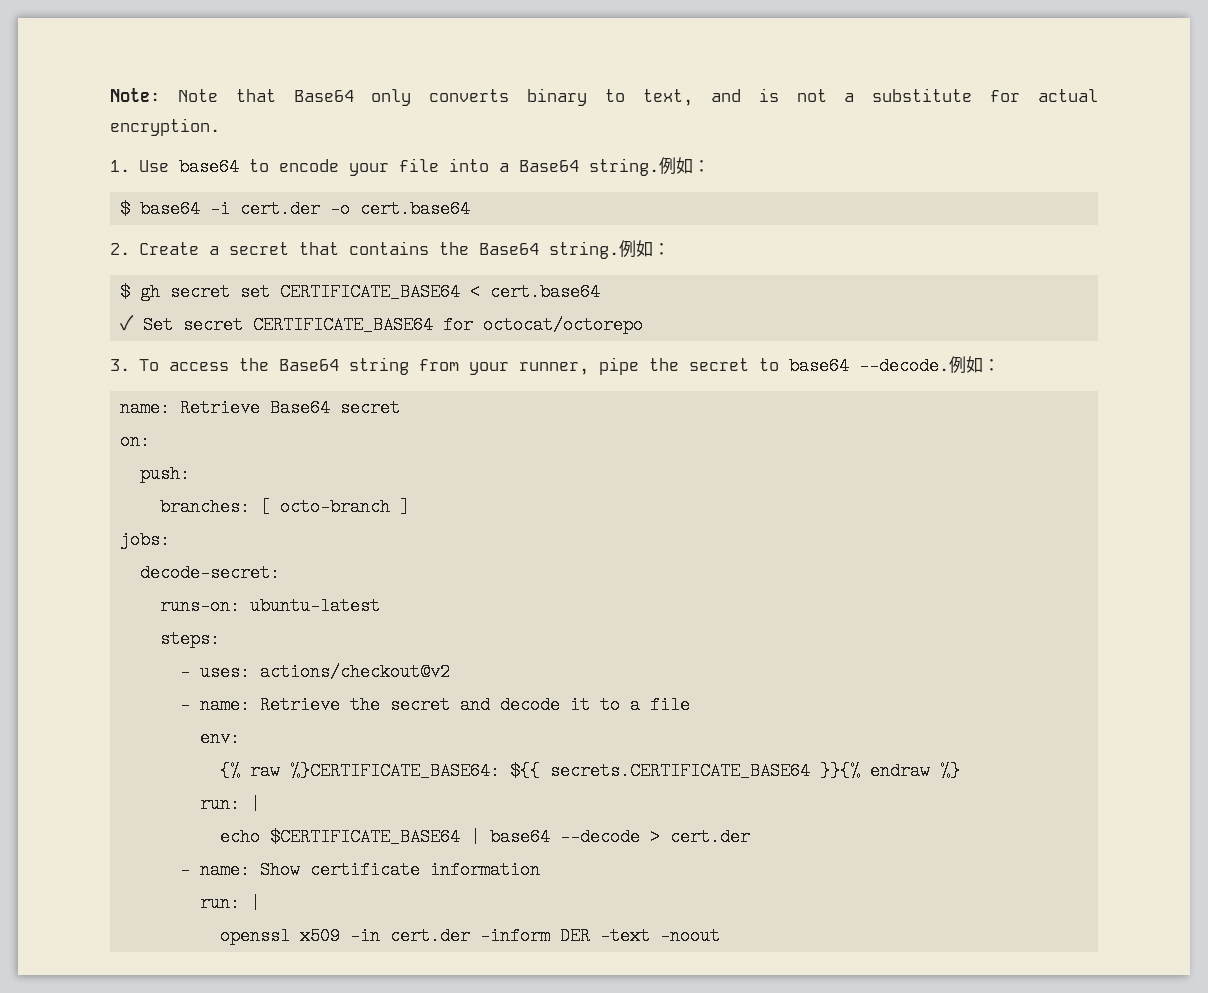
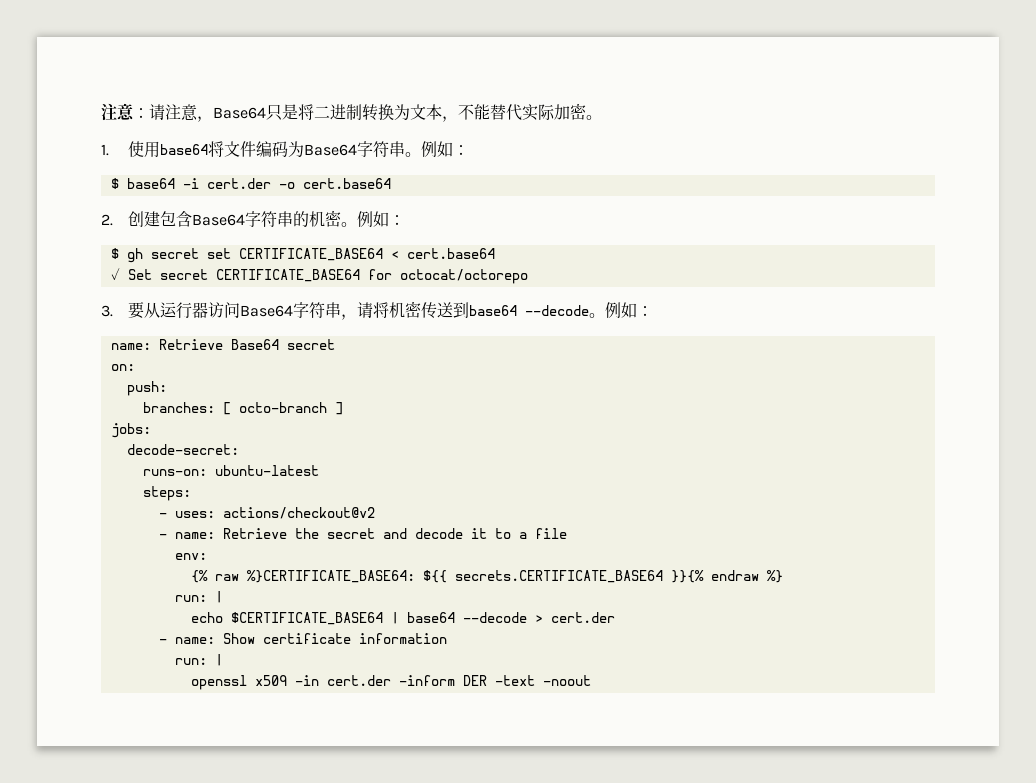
- Note: Note that Base64 only converts binary to text, and is not a substitute for actual encryption.
- 1. Use base64 to encode your file into a Base64 string.
+ 注意：请注意，Base64只是将二进制转换为文本，不能替代实际加密。
+ 1.使用base64将文件编码为Base64字符串。
- 2. Create a secret that contains the Base64 string.
+ 2.创建包含Base64字符串的机密。
- 3. To access the Base64 string from your runner, pipe the secret to base64 --decode.
+ 3.要从运行器访问Base64字符串，请将机密传送到base64 --decode。

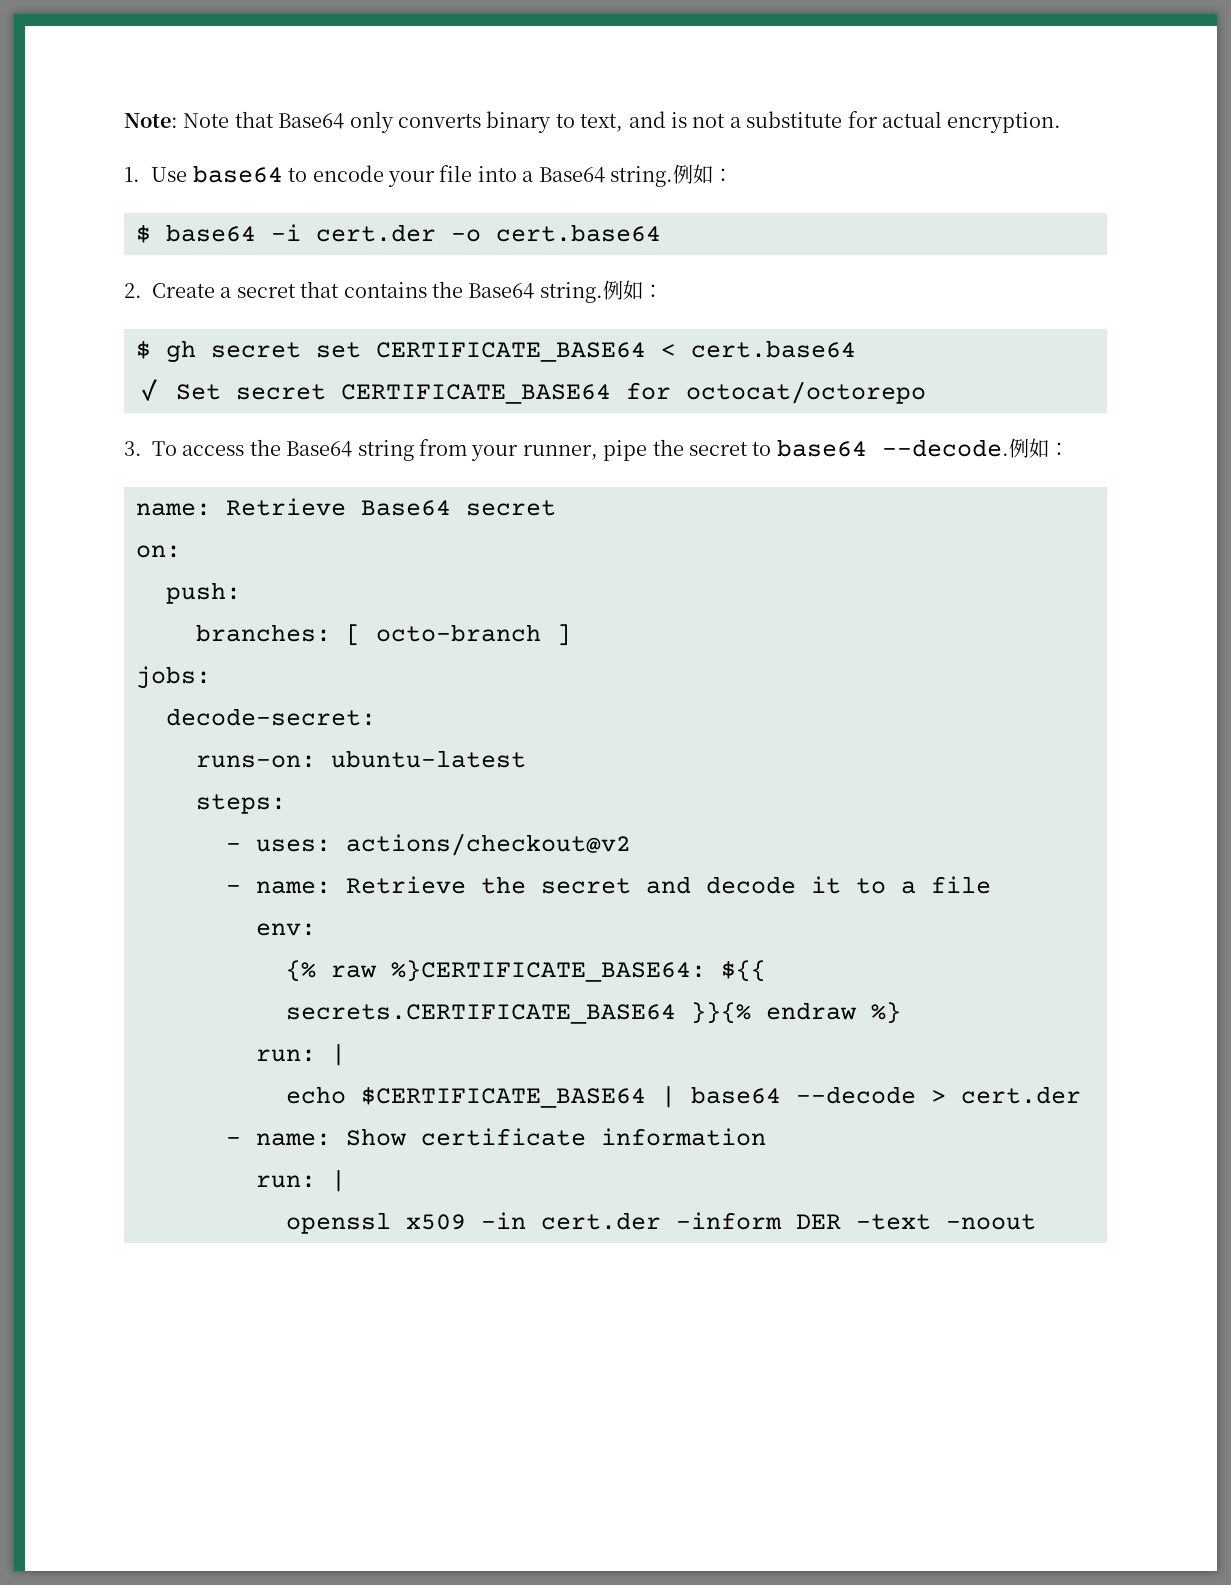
- 注意：请注意，Base64只是将二进制转换为文本，不能替代实际加密。
- 1.使用base64将文件编码为Base64字符串。
+ Note: Note that Base64 only converts binary to text, and is not a substitute for actual encryption.
+ 1. Use base64 to encode your file into a Base64 string.
- 2.创建包含Base64字符串的机密。
+ 2. Create a secret that contains the Base64 string.
- 3.要从运行器访问Base64字符串，请将机密传送到base64 --decode。
+ 3. To access the Base64 string from your runner, pipe the secret to base64 --decode.

